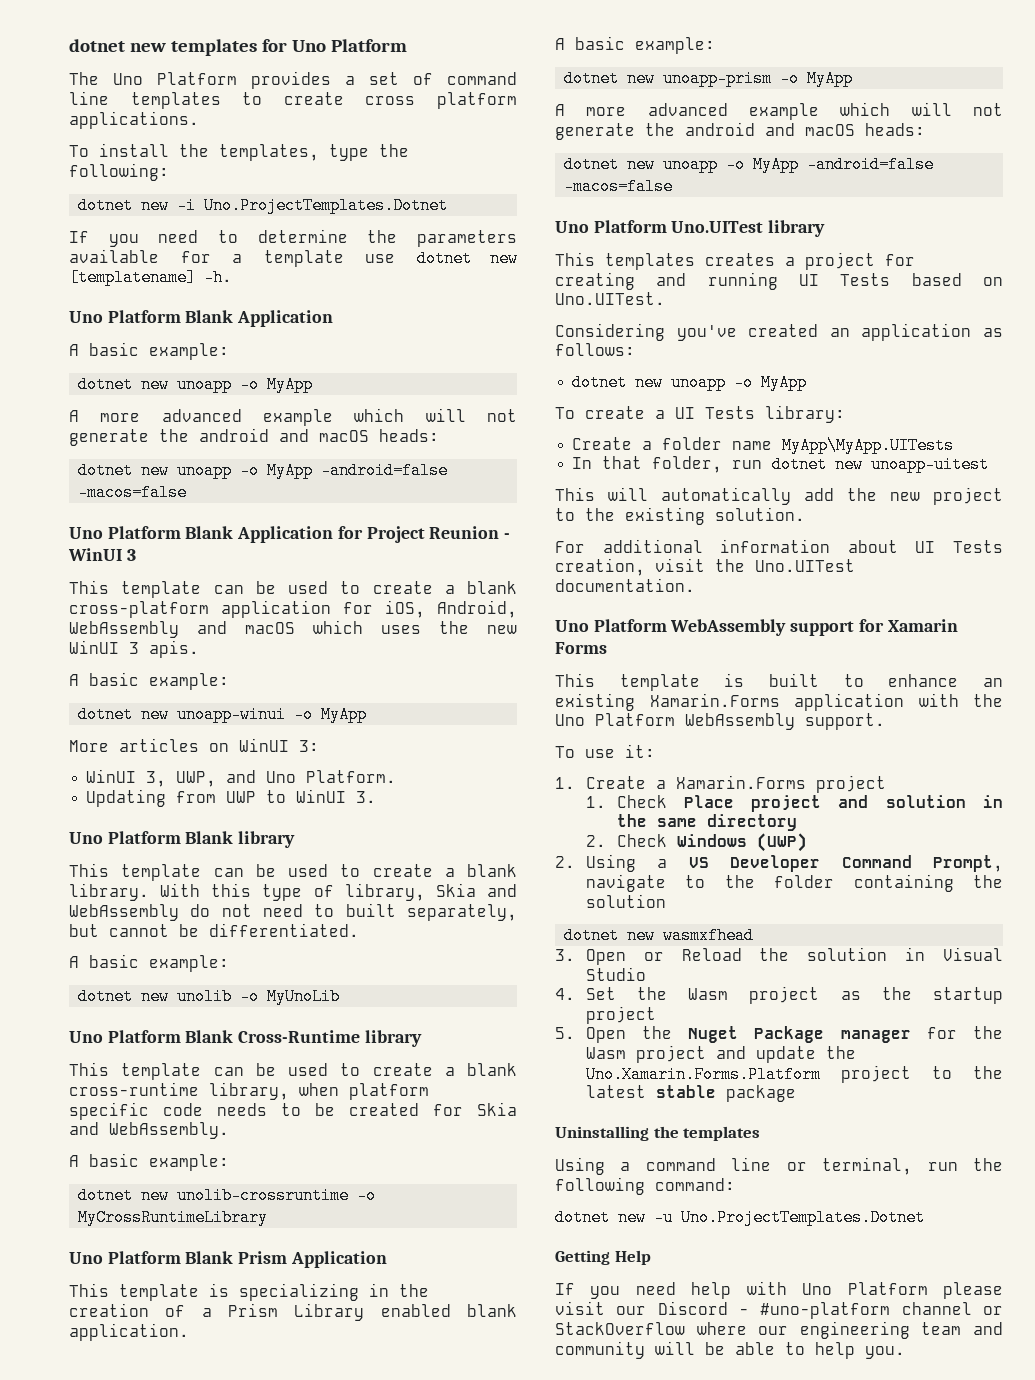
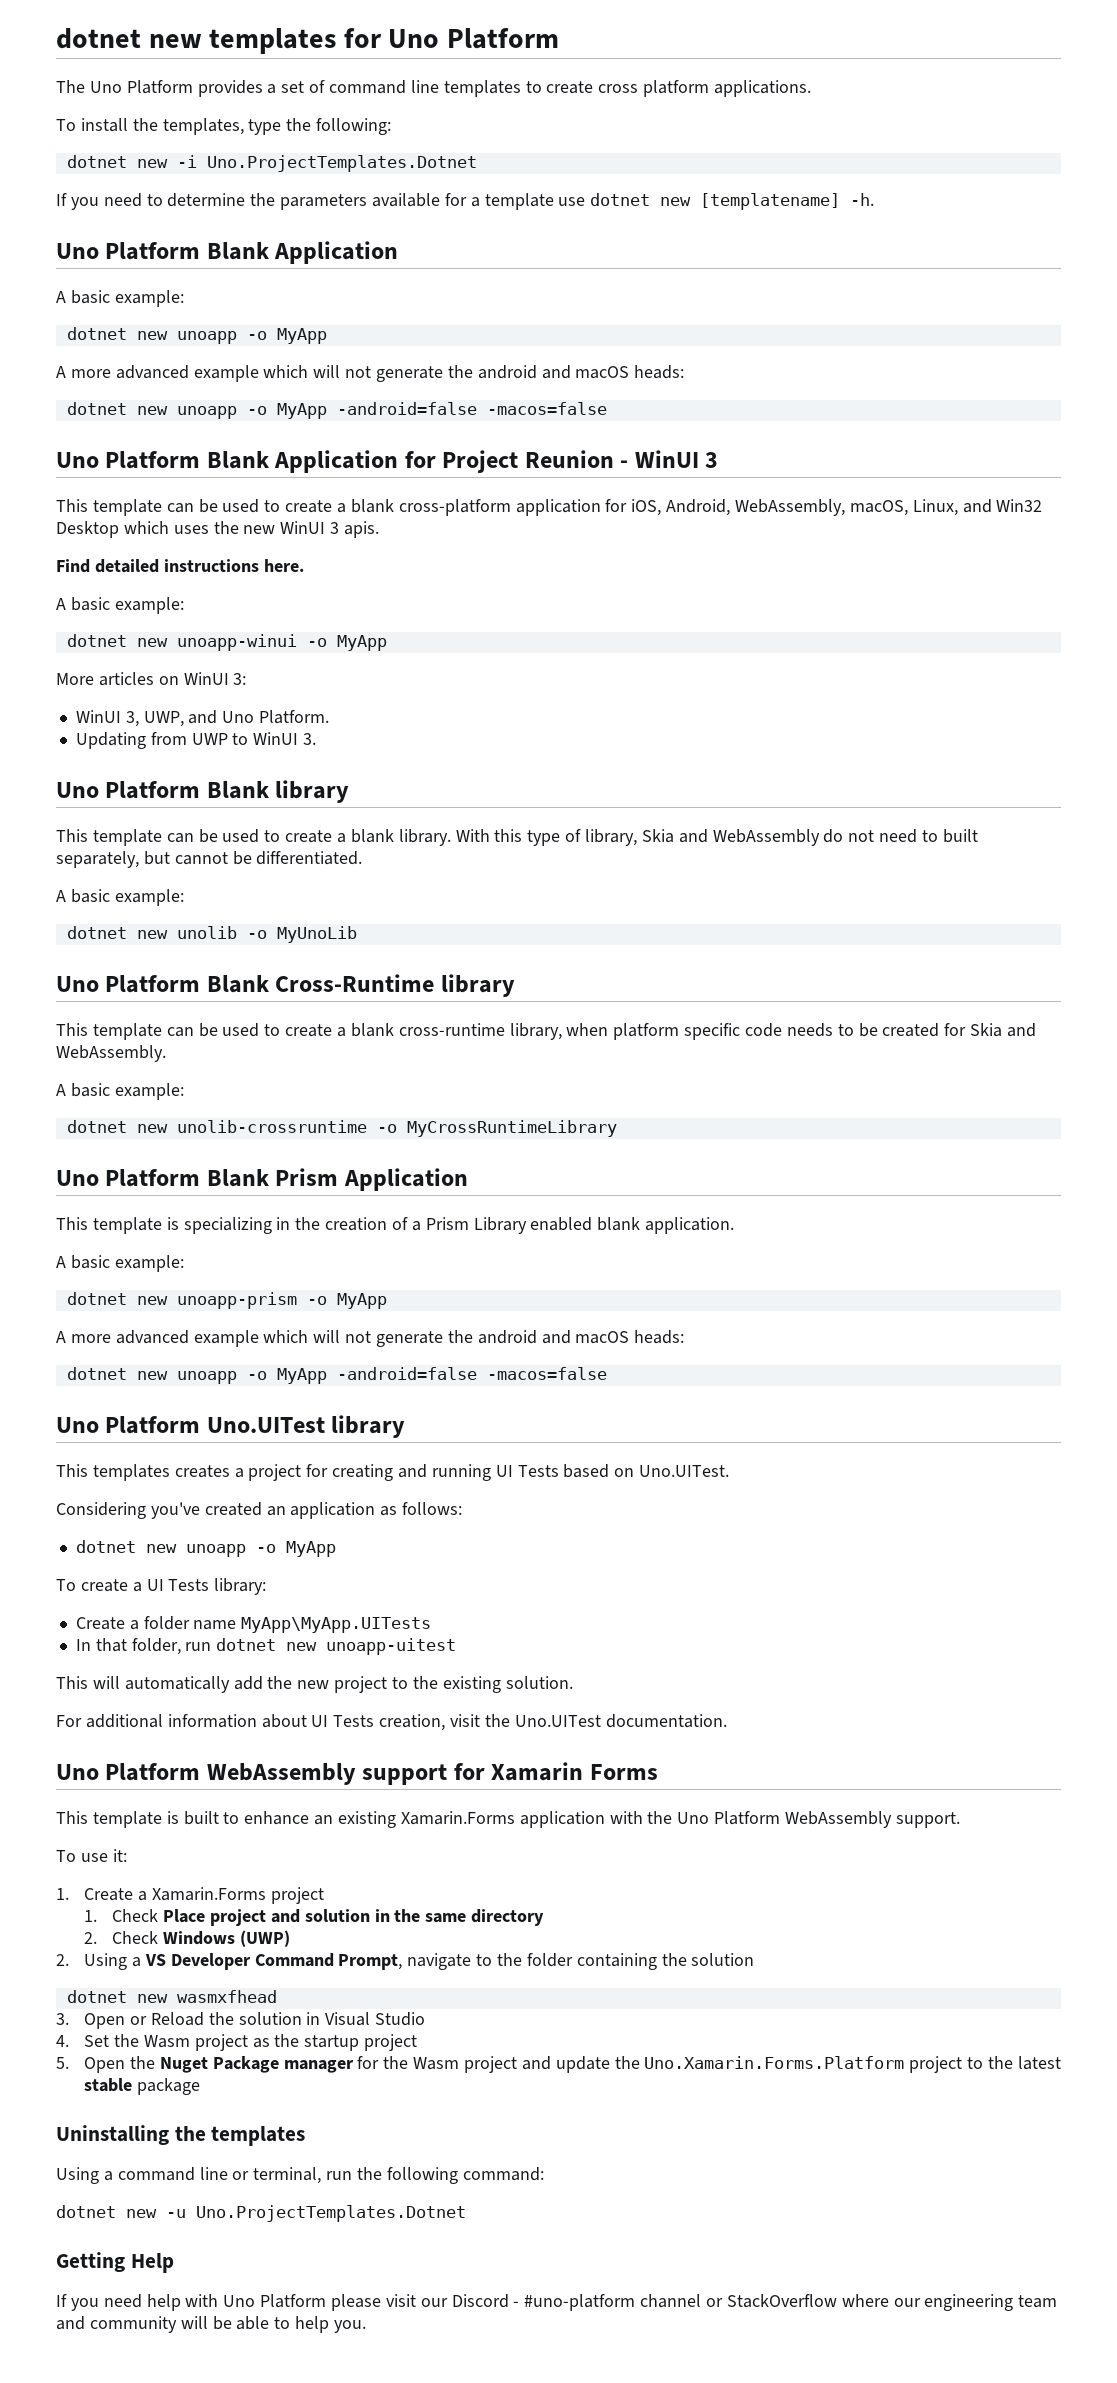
- This template can be used to create a blank cross-platform application for iOS, Android, WebAssembly and macOS which uses the new WinUI 3 apis.
+ This template can be used to create a blank cross-platform application for iOS, Android, WebAssembly, macOS, Linux, and Win32 Desktop which uses the new WinUI 3 apis.
+ Find detailed instructions here.

